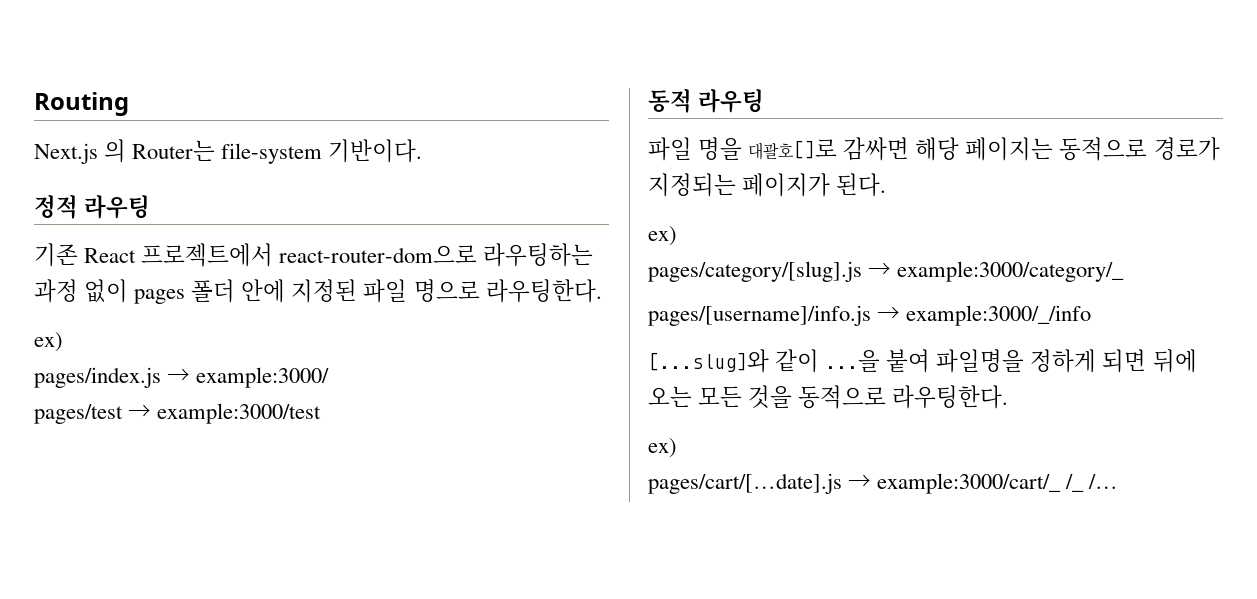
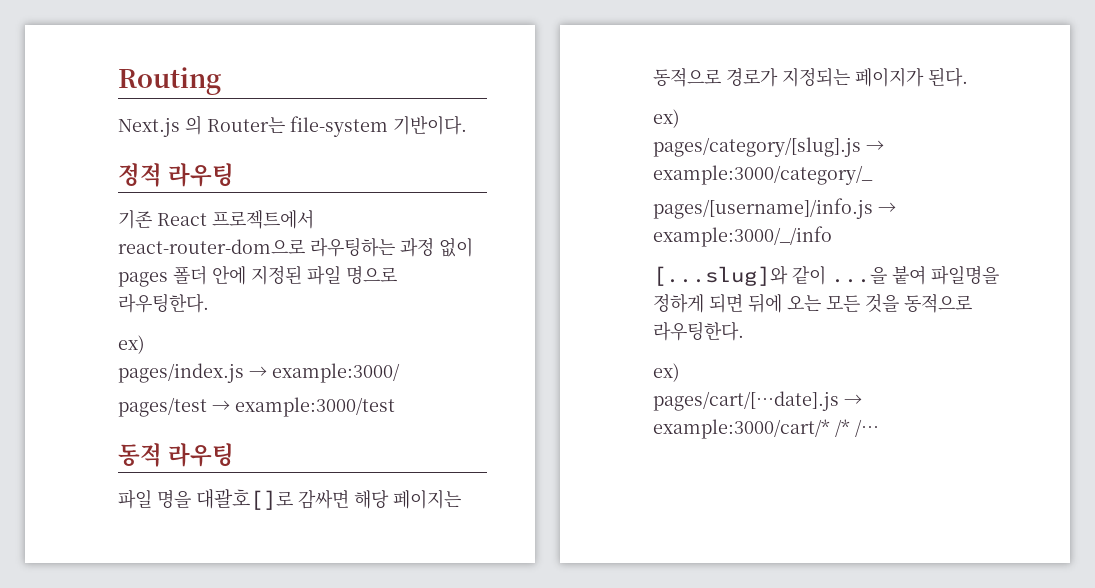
- pages/cart/[…date].js → example:3000/cart/_ /_ /…
+ pages/cart/[…date].js → example:3000/cart/* /* /…

